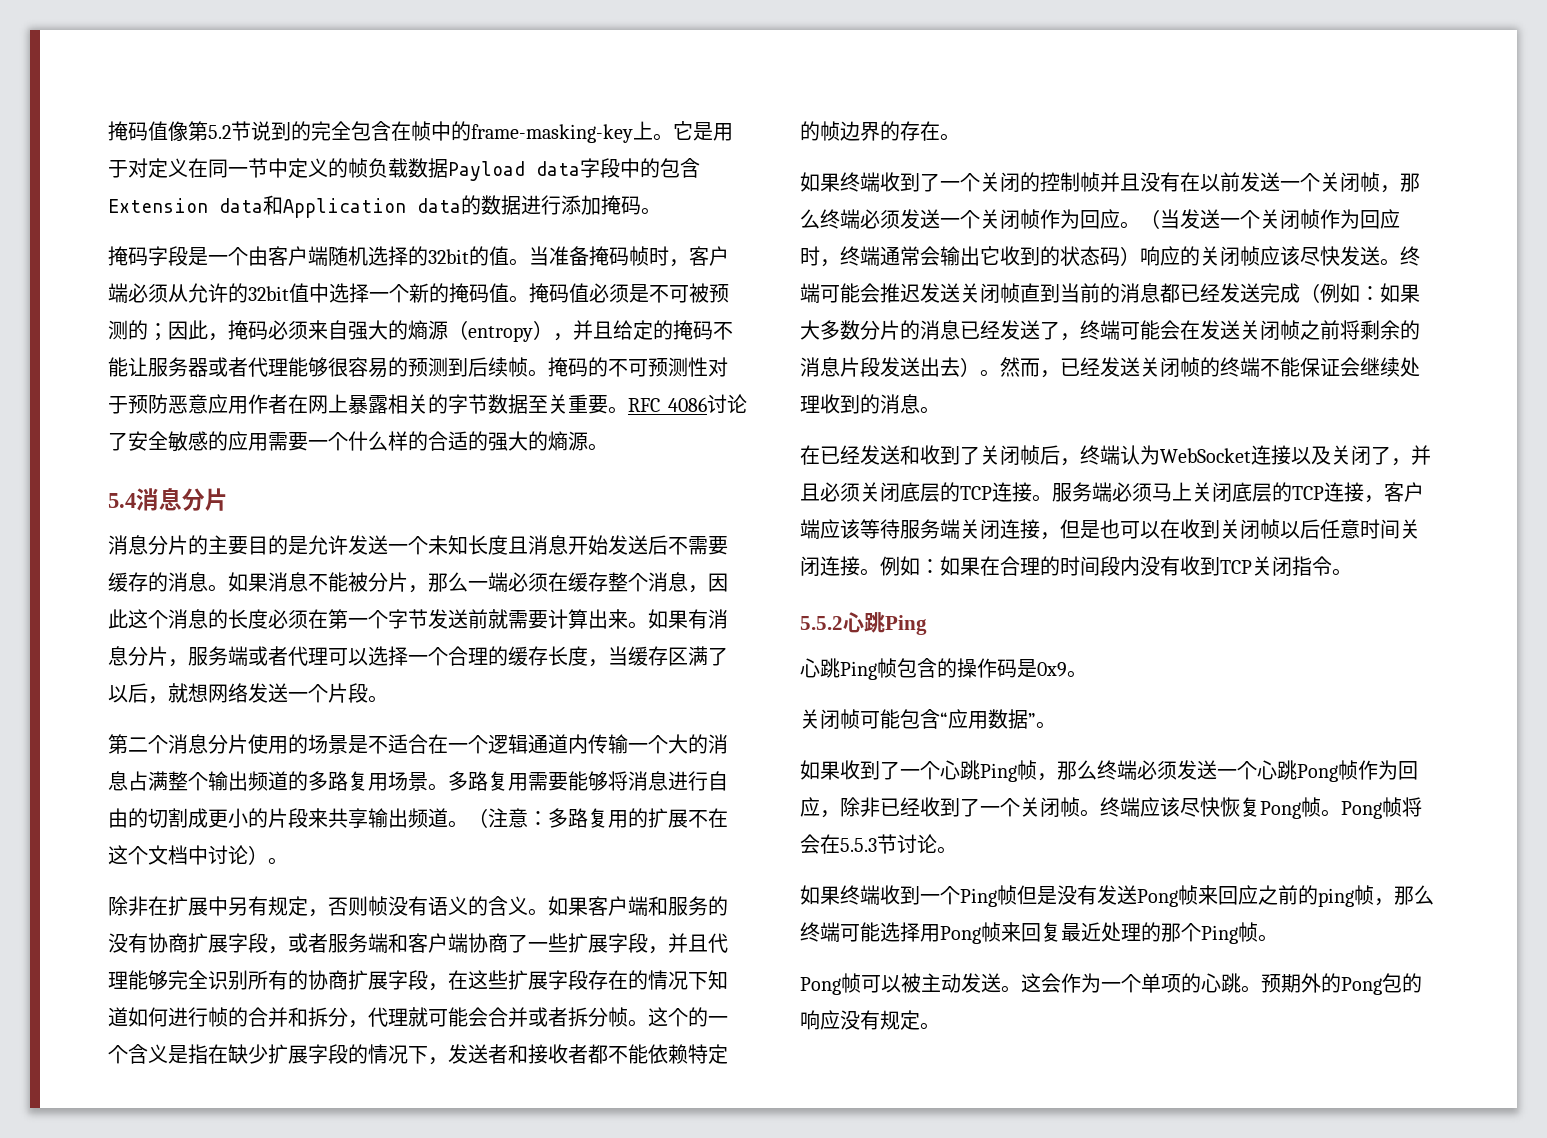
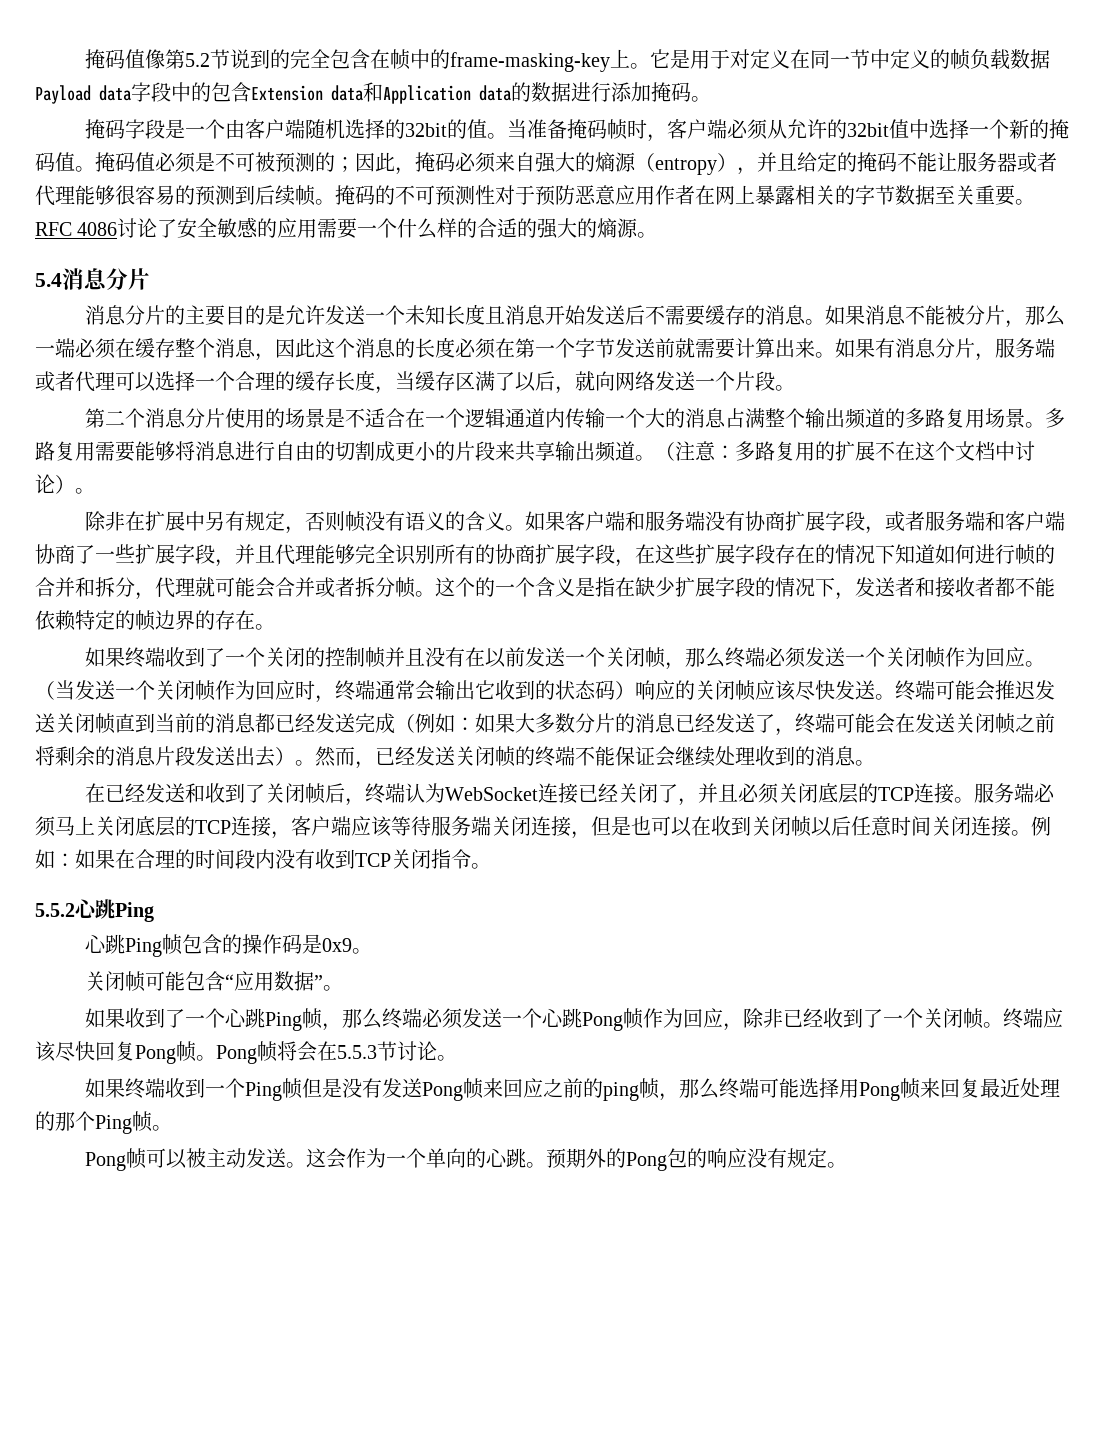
- 如果有消息分片，服务端或者代理可以选择一个合理的缓存长度，当缓存区满了以后，就想网络发送一个片段。
+ 如果有消息分片，服务端或者代理可以选择一个合理的缓存长度，当缓存区满了以后，就向网络发送一个片段。
- 如果客户端和服务的没有协商扩展字段，或者服务端和客户端协商了一些扩展字段，并且代理能够完全识别所有的协商扩展字段，在这些扩展字段存在的情况下知道如何进行帧的合并和拆分，代理就可能会合并或者拆分帧。
+ 如果客户端和服务端没有协商扩展字段，或者服务端和客户端协商了一些扩展字段，并且代理能够完全识别所有的协商扩展字段，在这些扩展字段存在的情况下知道如何进行帧的合并和拆分，代理就可能会合并或者拆分帧。
- 在已经发送和收到了关闭帧后，终端认为WebSocket连接以及关闭了，并且必须关闭底层的TCP连接。
+ 在已经发送和收到了关闭帧后，终端认为WebSocket连接已经关闭了，并且必须关闭底层的TCP连接。
- 终端应该尽快恢复Pong帧。
+ 终端应该尽快回复Pong帧。
- 这会作为一个单项的心跳。
+ 这会作为一个单向的心跳。

